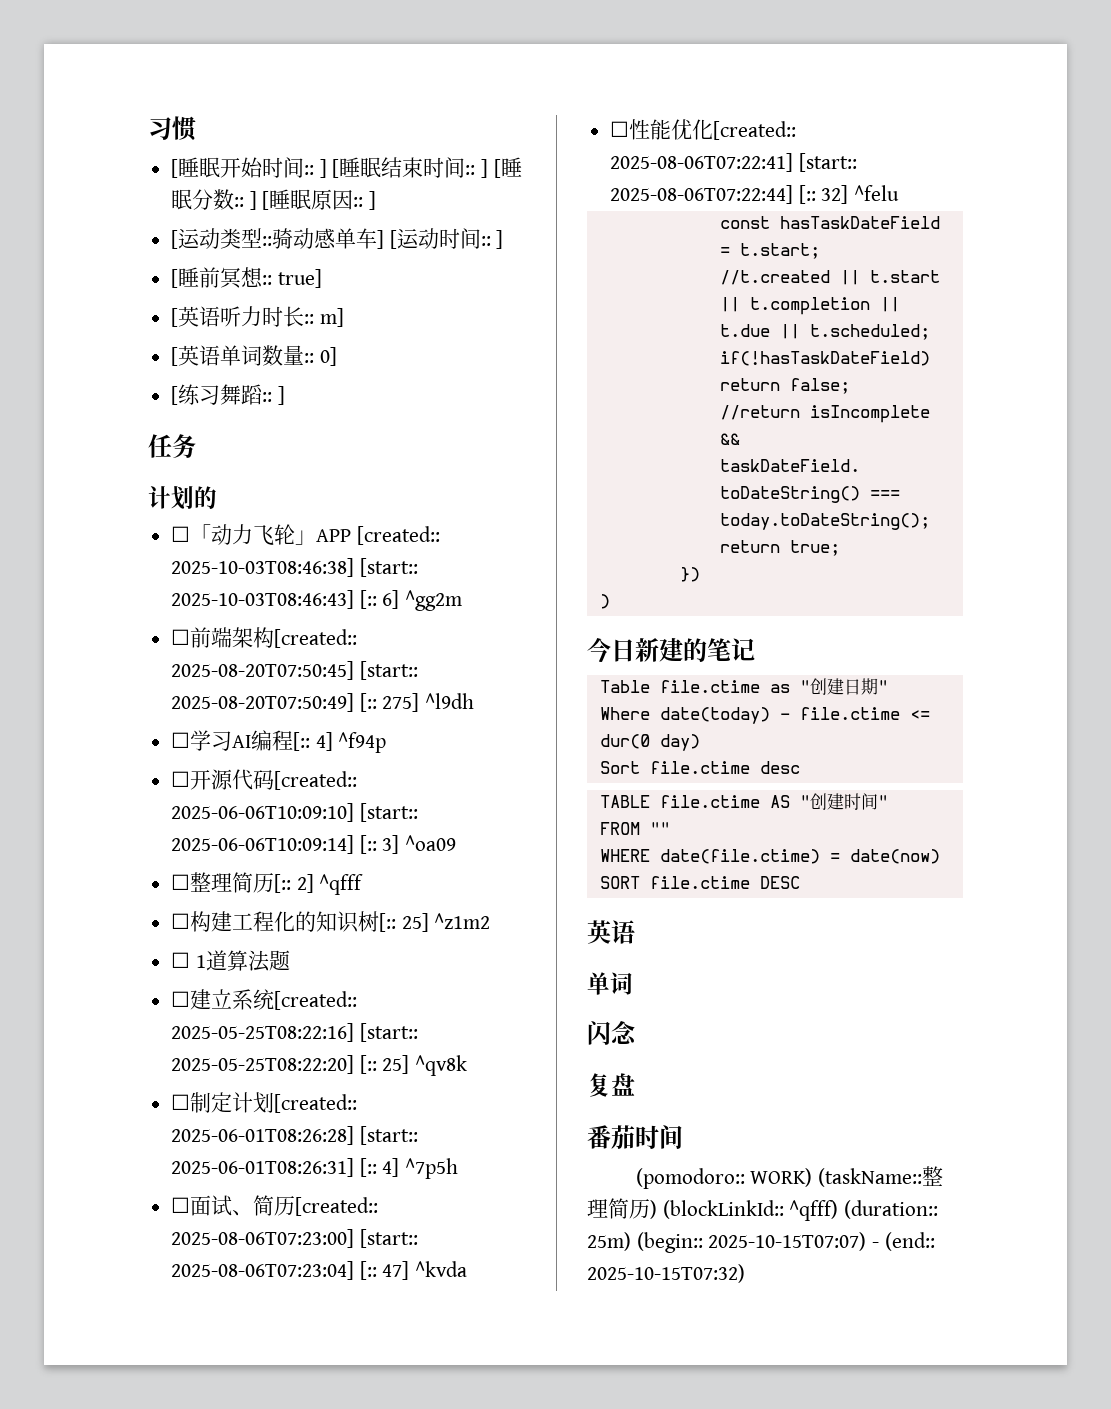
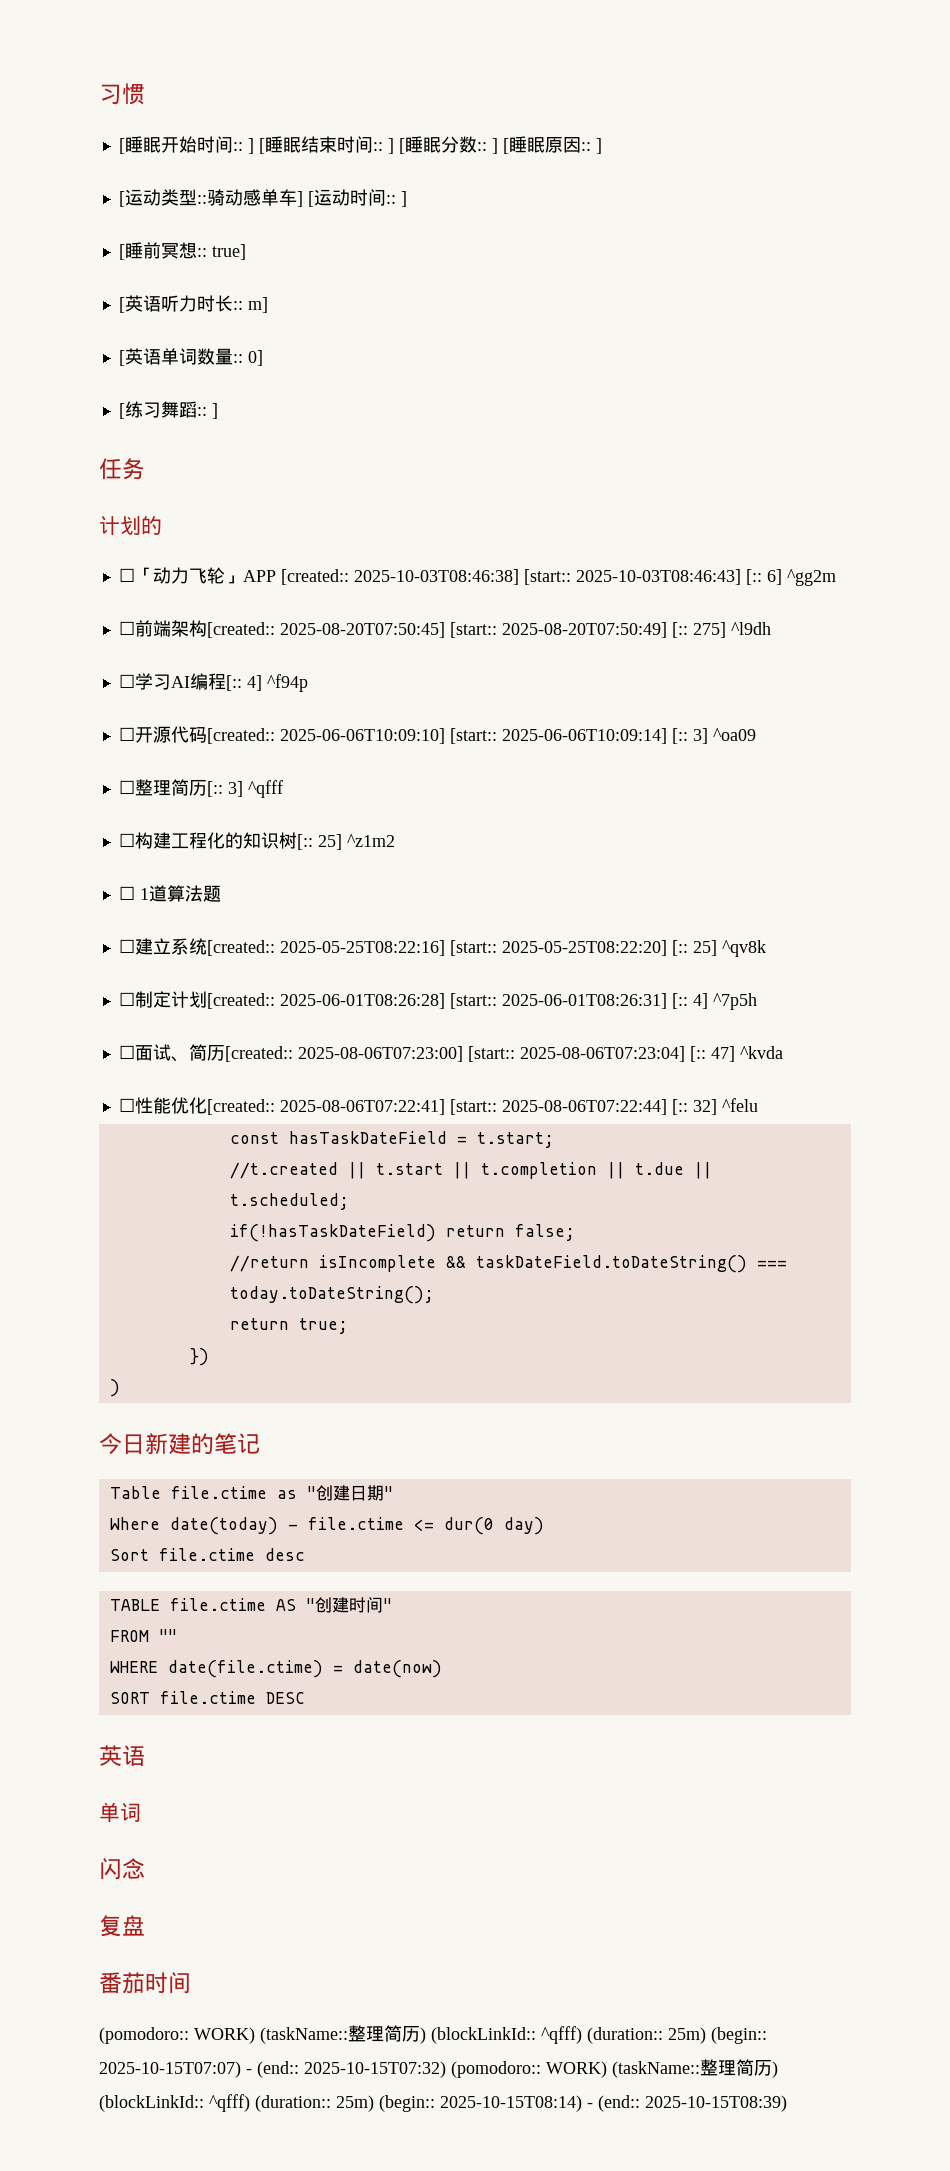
- ☐整理简历[:: 2] ^qfff
+ ☐整理简历[:: 3] ^qfff
- (pomodoro:: WORK) (taskName::整理简历) (blockLinkId:: ^qfff) (duration:: 25m) (begin:: 2025-10-15T07:07) - (end:: 2025-10-15T07:32)
+ (pomodoro:: WORK) (taskName::整理简历) (blockLinkId:: ^qfff) (duration:: 25m) (begin:: 2025-10-15T07:07) - (end:: 2025-10-15T07:32) (pomodoro:: WORK) (taskName::整理简历) (blockLinkId:: ^qfff) (duration:: 25m) (begin:: 2025-10-15T08:14) - (end:: 2025-10-15T08:39)

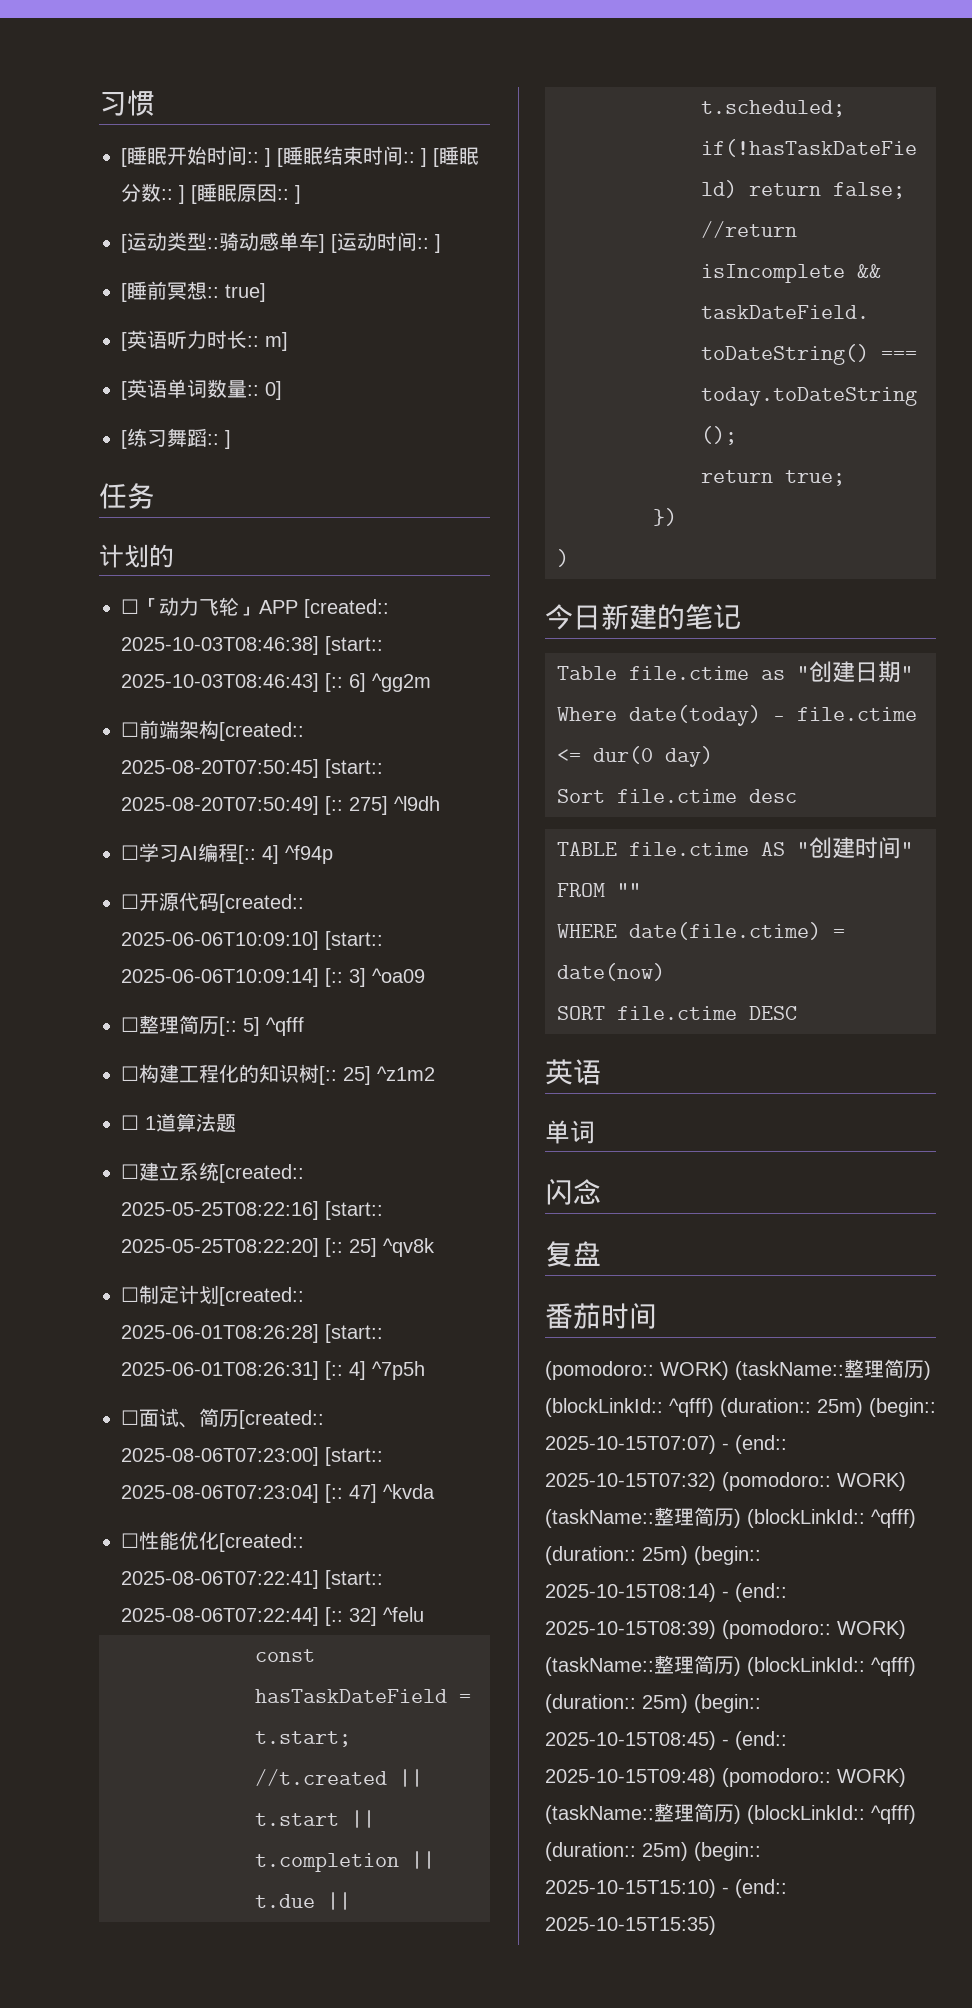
- ☐整理简历[:: 3] ^qfff
+ ☐整理简历[:: 5] ^qfff
- (pomodoro:: WORK) (taskName::整理简历) (blockLinkId:: ^qfff) (duration:: 25m) (begin:: 2025-10-15T07:07) - (end:: 2025-10-15T07:32) (pomodoro:: WORK) (taskName::整理简历) (blockLinkId:: ^qfff) (duration:: 25m) (begin:: 2025-10-15T08:14) - (end:: 2025-10-15T08:39)
+ (pomodoro:: WORK) (taskName::整理简历) (blockLinkId:: ^qfff) (duration:: 25m) (begin:: 2025-10-15T07:07) - (end:: 2025-10-15T07:32) (pomodoro:: WORK) (taskName::整理简历) (blockLinkId:: ^qfff) (duration:: 25m) (begin:: 2025-10-15T08:14) - (end:: 2025-10-15T08:39) (pomodoro:: WORK) (taskName::整理简历) (blockLinkId:: ^qfff) (duration:: 25m) (begin:: 2025-10-15T08:45) - (end:: 2025-10-15T09:48) (pomodoro:: WORK) (taskName::整理简历) (blockLinkId:: ^qfff) (duration:: 25m) (begin:: 2025-10-15T15:10) - (end:: 2025-10-15T15:35)

